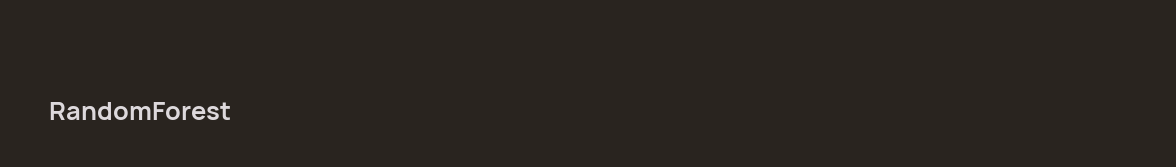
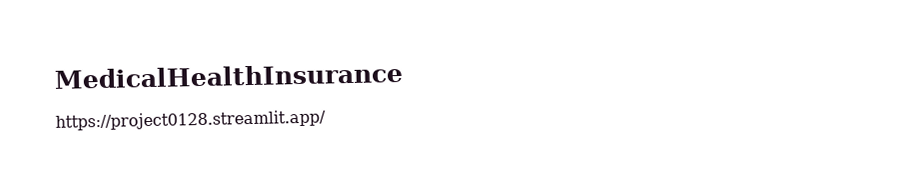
- RandomForest
+ MedicalHealthInsurance
+ https://project0128.streamlit.app/

